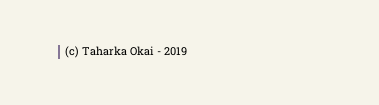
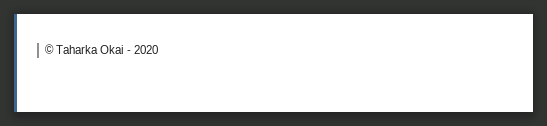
- (c) Taharka Okai - 2019
+ © Taharka Okai - 2020

